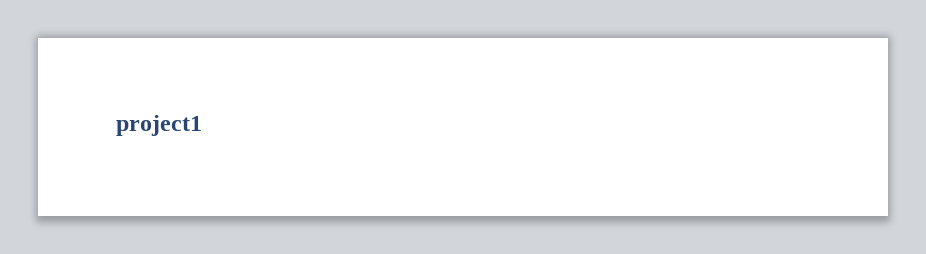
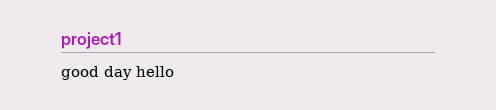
+ good day hello

